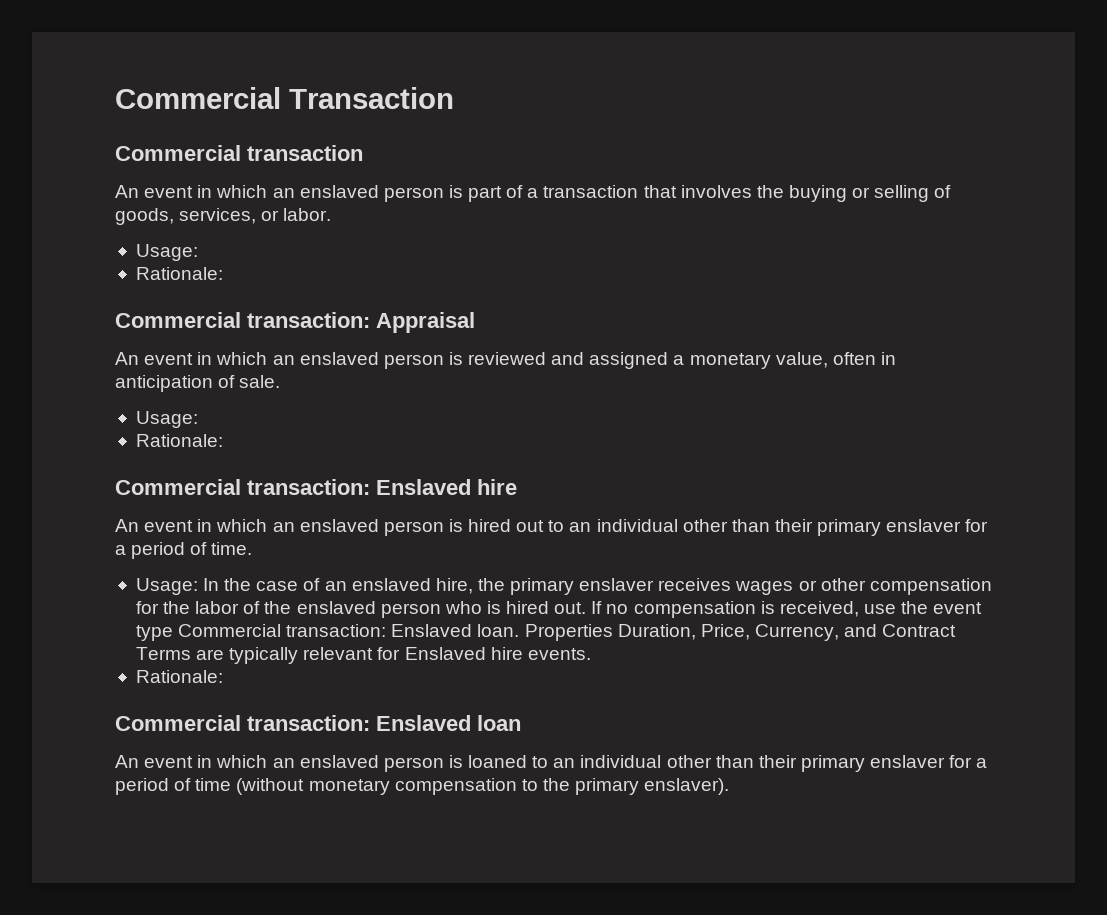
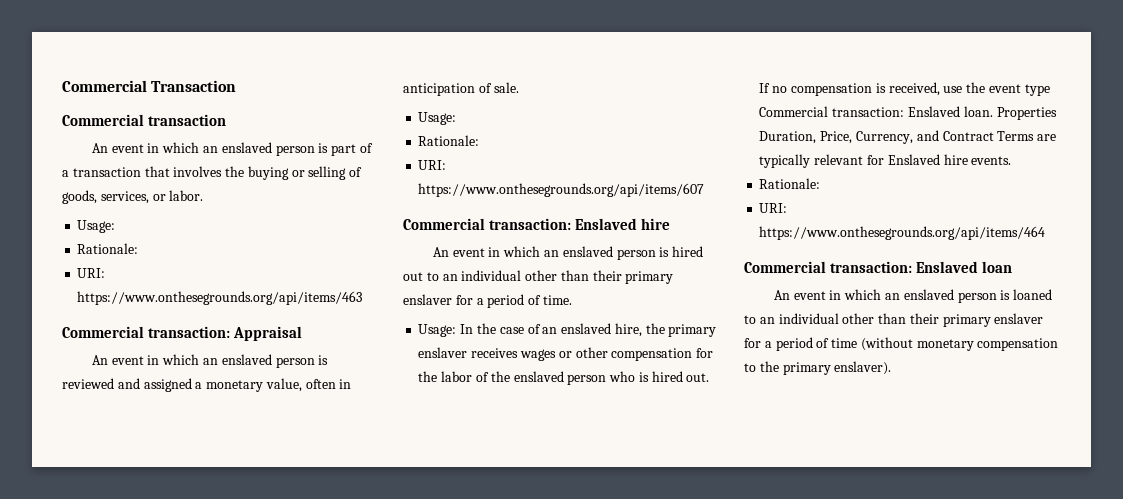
+ URI: https://www.onthesegrounds.org/api/items/463
+ URI: https://www.onthesegrounds.org/api/items/607
+ URI: https://www.onthesegrounds.org/api/items/464

